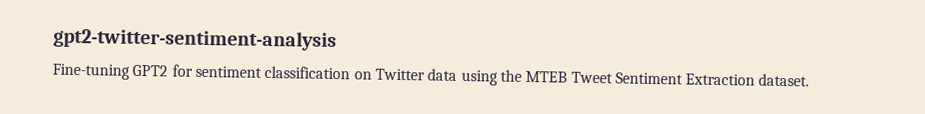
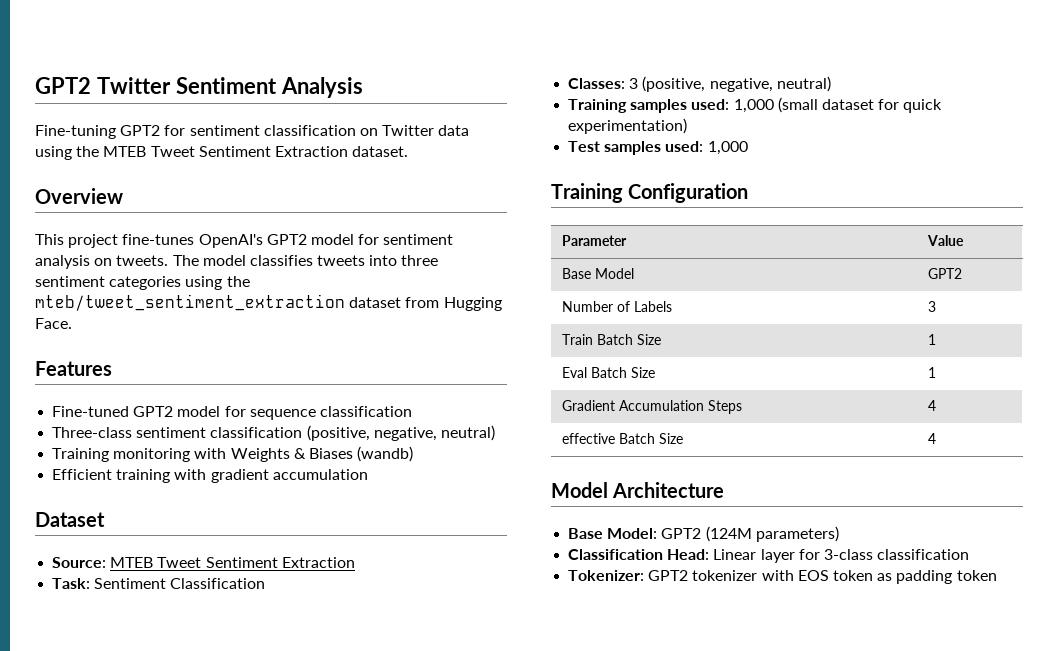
- gpt2-twitter-sentiment-analysis
+ GPT2 Twitter Sentiment Analysis
+ Overview
+ This project fine-tunes OpenAI's GPT2 model for sentiment analysis on tweets. The model classifies tweets into three sentiment categories using the mteb/tweet_sentiment_extraction dataset from Hugging Face.
+ Features
+ Fine-tuned GPT2 model for sequence classification
+ Three-class sentiment classification (positive, negative, neutral)
+ Training monitoring with Weights & Biases (wandb)
+ Efficient training with gradient accumulation
+ Dataset
+ Source: MTEB Tweet Sentiment Extraction
+ Task: Sentiment Classification
+ Classes: 3 (positive, negative, neutral)
+ Training samples used: 1,000 (small dataset for quick experimentation)
+ Test samples used: 1,000
+ Training Configuration
+ Parameter | Value
+ Base Model | GPT2
+ Number of Labels | 3
+ Train Batch Size | 1
+ Eval Batch Size | 1
+ Gradient Accumulation Steps | 4
+ effective Batch Size | 4
+ Model Architecture
+ Base Model: GPT2 (124M parameters)
+ Classification Head: Linear layer for 3-class classification
+ Tokenizer: GPT2 tokenizer with EOS token as padding token

